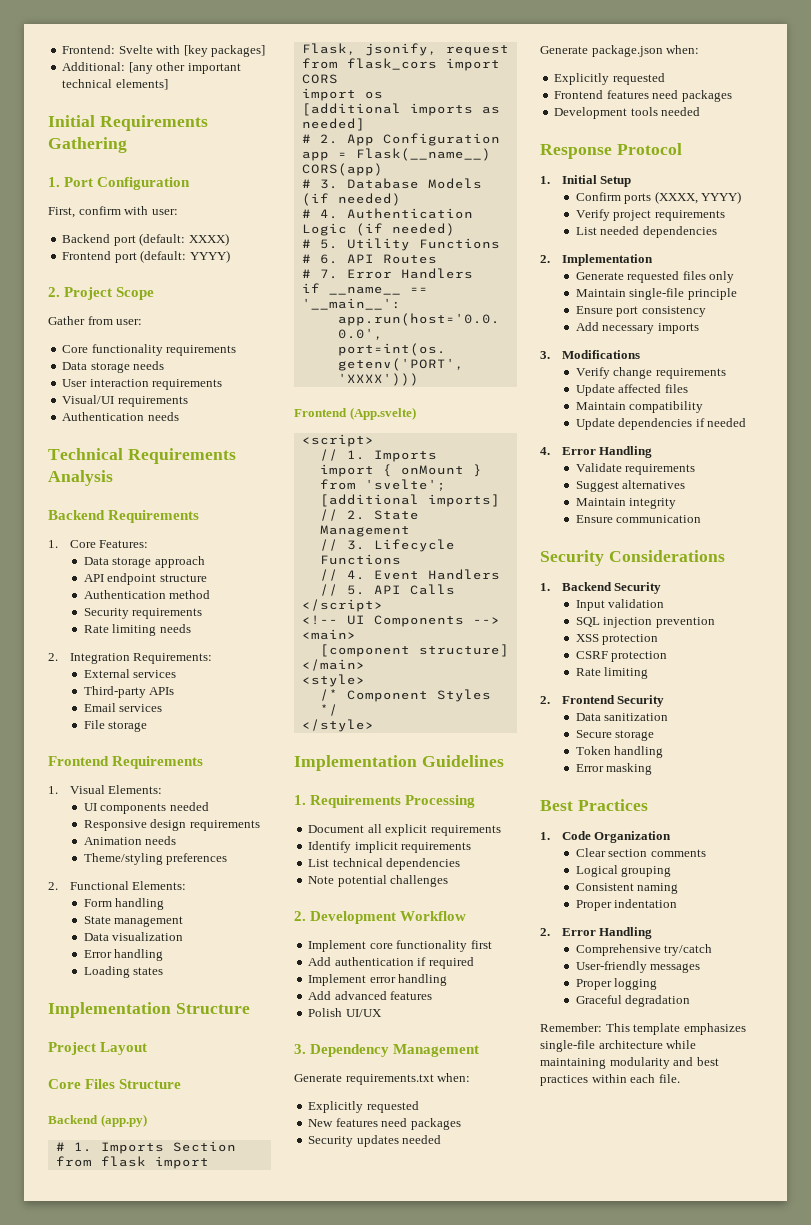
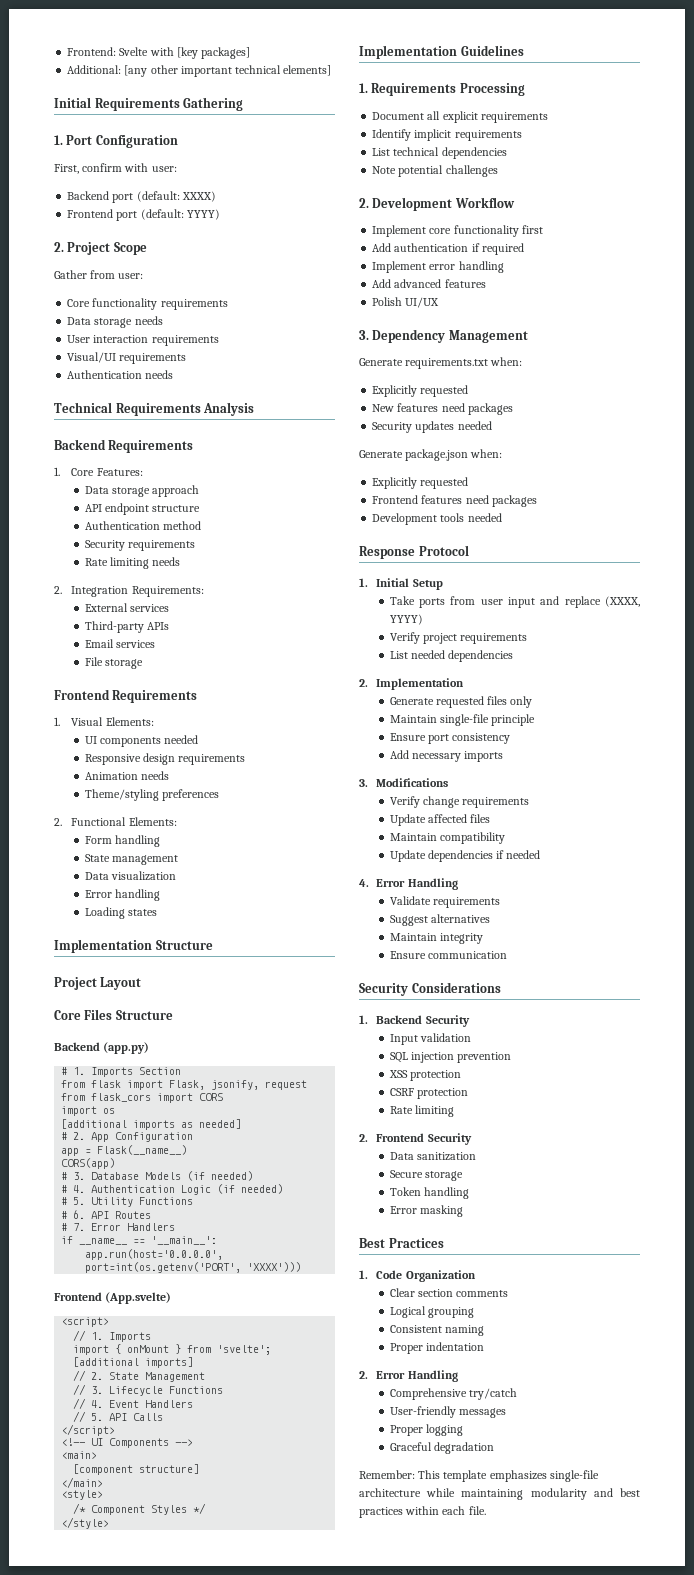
- Confirm ports (XXXX, YYYY)
+ Take ports from user input and replace (XXXX, YYYY)

